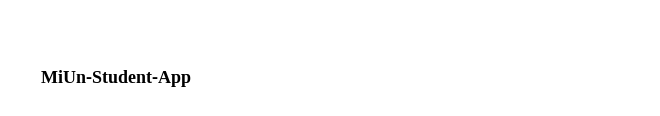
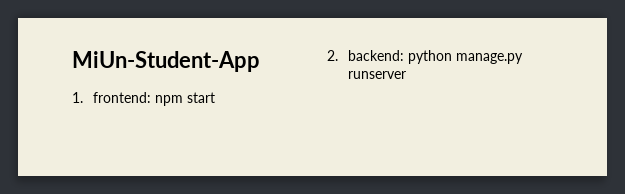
+ 1. frontend: npm start
+ 2. backend: python manage.py runserver

